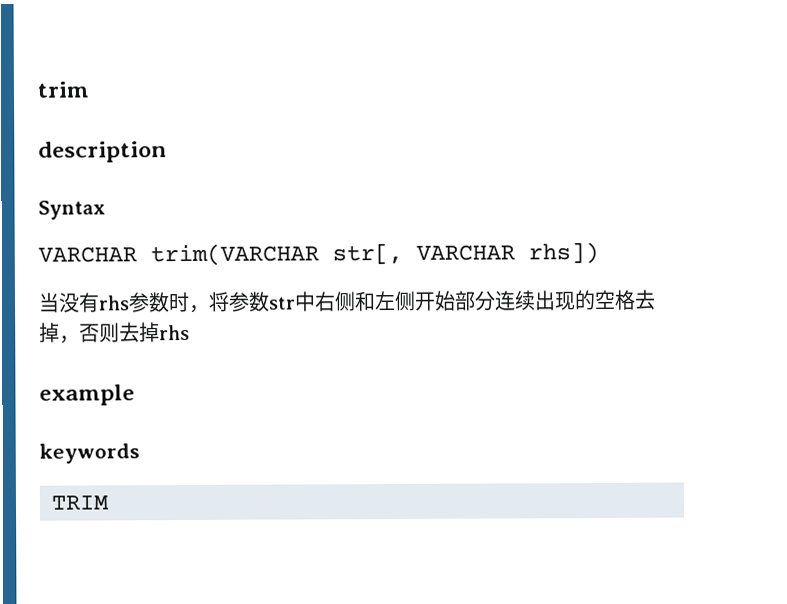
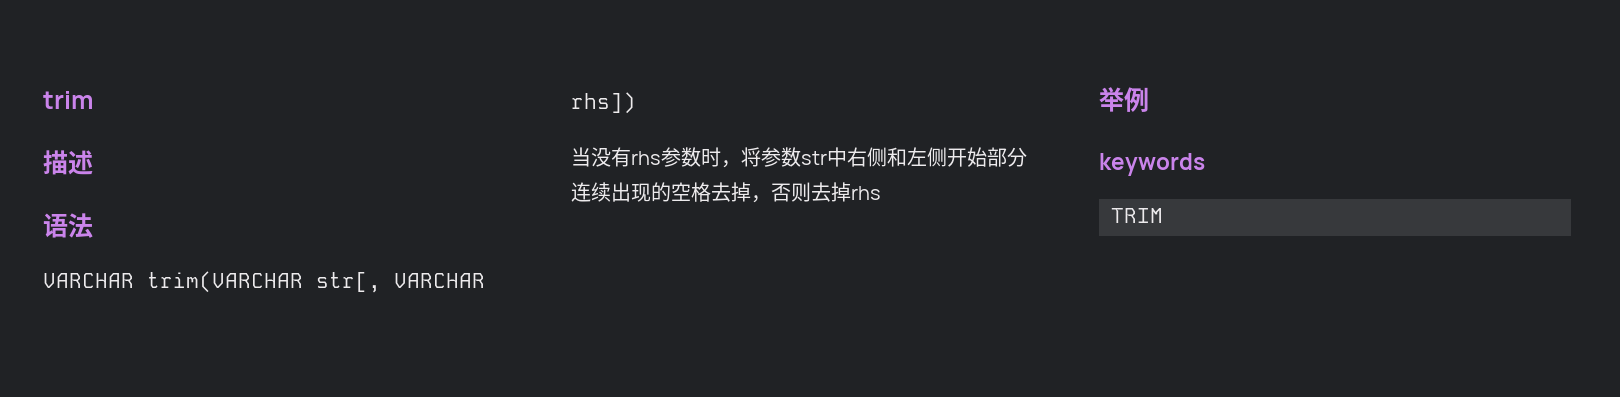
- description
- Syntax
+ 描述
+ 语法
- example
+ 举例

